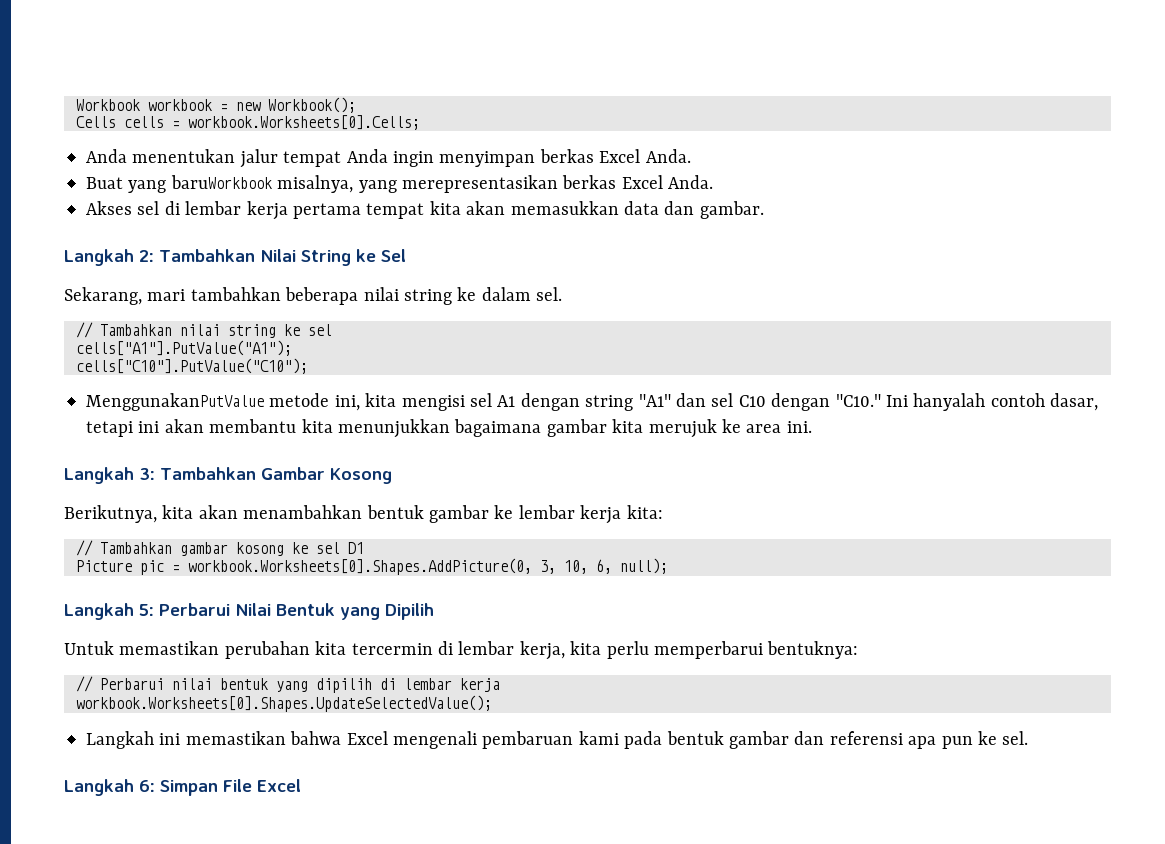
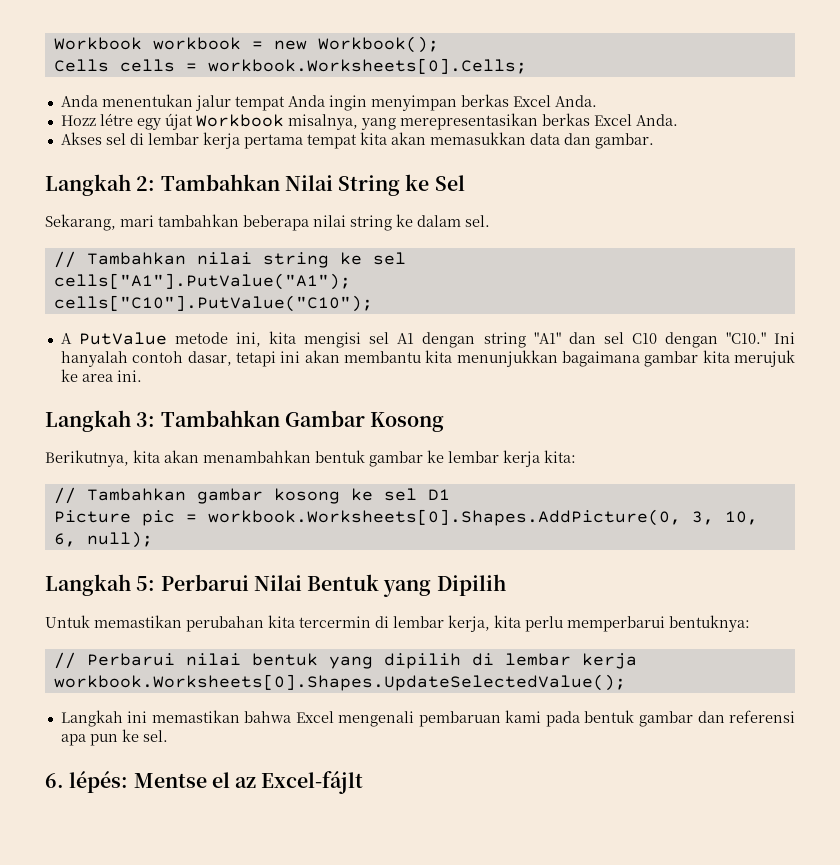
- Buat yang baruWorkbook misalnya, yang merepresentasikan berkas Excel Anda.
+ Hozz létre egy újat Workbook misalnya, yang merepresentasikan berkas Excel Anda.
- MenggunakanPutValue metode ini, kita mengisi sel A1 dengan string "A1" dan sel C10 dengan "C10." Ini hanyalah contoh dasar, tetapi ini akan membantu kita menunjukkan bagaimana gambar kita merujuk ke area ini.
+ A PutValue metode ini, kita mengisi sel A1 dengan string "A1" dan sel C10 dengan "C10." Ini hanyalah contoh dasar, tetapi ini akan membantu kita menunjukkan bagaimana gambar kita merujuk ke area ini.
- Langkah 6: Simpan File Excel
+ 6. lépés: Mentse el az Excel-fájlt

